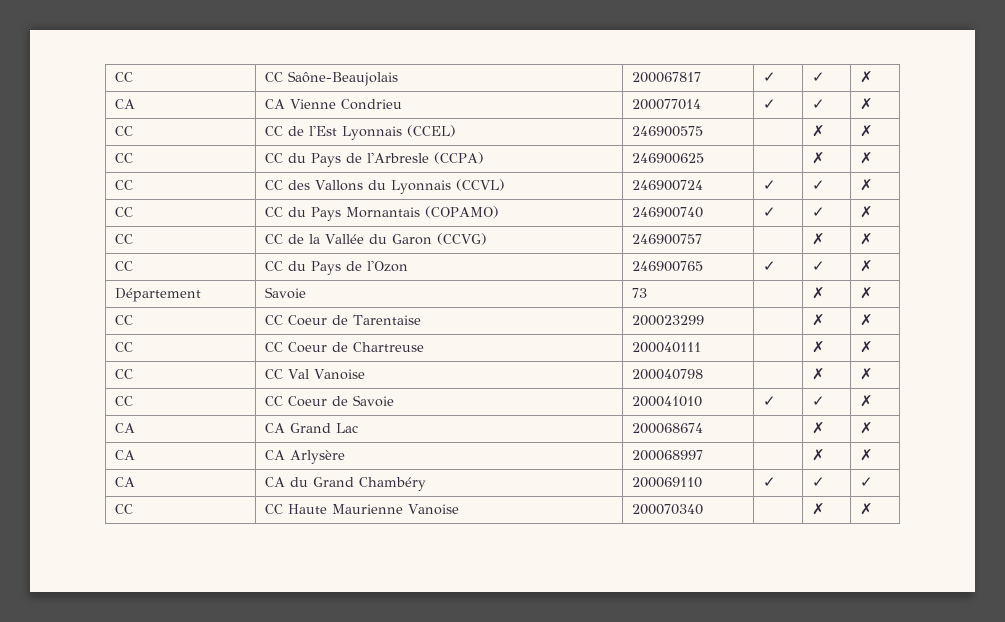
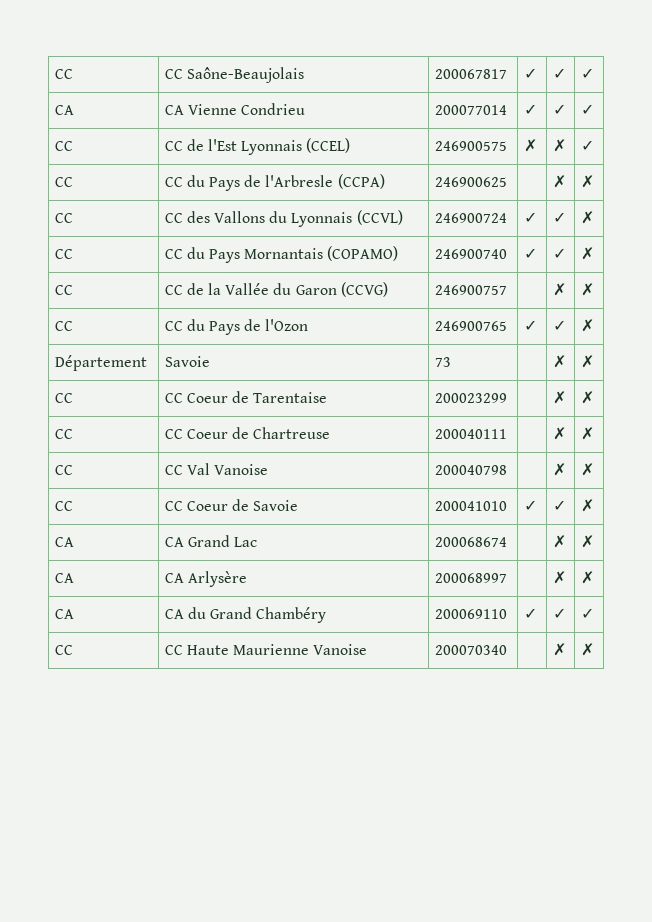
- CC | CC Saône-Beaujolais | 200067817 | ✓ | ✓ | ✗
+ CC | CC Saône-Beaujolais | 200067817 | ✓ | ✓ | ✓
- CA | CA Vienne Condrieu | 200077014 | ✓ | ✓ | ✗
+ CA | CA Vienne Condrieu | 200077014 | ✓ | ✓ | ✓
- CC | CC de l'Est Lyonnais (CCEL) | 246900575 | | ✗ | ✗
+ CC | CC de l'Est Lyonnais (CCEL) | 246900575 | ✗ | ✗ | ✓

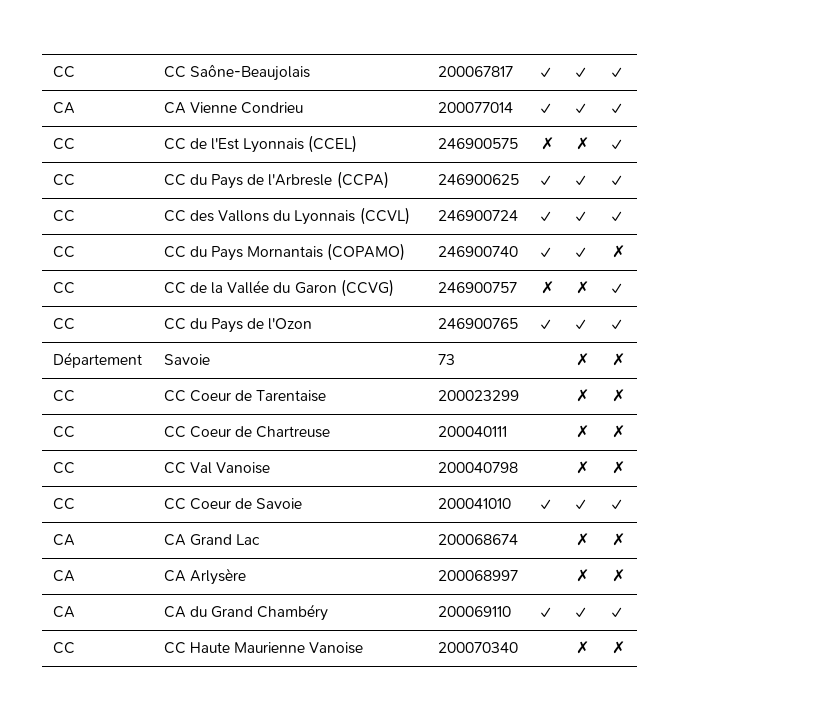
- CC | CC du Pays de l'Arbresle (CCPA) | 246900625 | | ✗ | ✗
+ CC | CC du Pays de l'Arbresle (CCPA) | 246900625 | ✓ | ✓ | ✓
- CC | CC des Vallons du Lyonnais (CCVL) | 246900724 | ✓ | ✓ | ✗
+ CC | CC des Vallons du Lyonnais (CCVL) | 246900724 | ✓ | ✓ | ✓
- CC | CC de la Vallée du Garon (CCVG) | 246900757 | | ✗ | ✗
+ CC | CC de la Vallée du Garon (CCVG) | 246900757 | ✗ | ✗ | ✓
- CC | CC du Pays de l'Ozon | 246900765 | ✓ | ✓ | ✗
+ CC | CC du Pays de l'Ozon | 246900765 | ✓ | ✓ | ✓
- CC | CC Coeur de Savoie | 200041010 | ✓ | ✓ | ✗
+ CC | CC Coeur de Savoie | 200041010 | ✓ | ✓ | ✓

